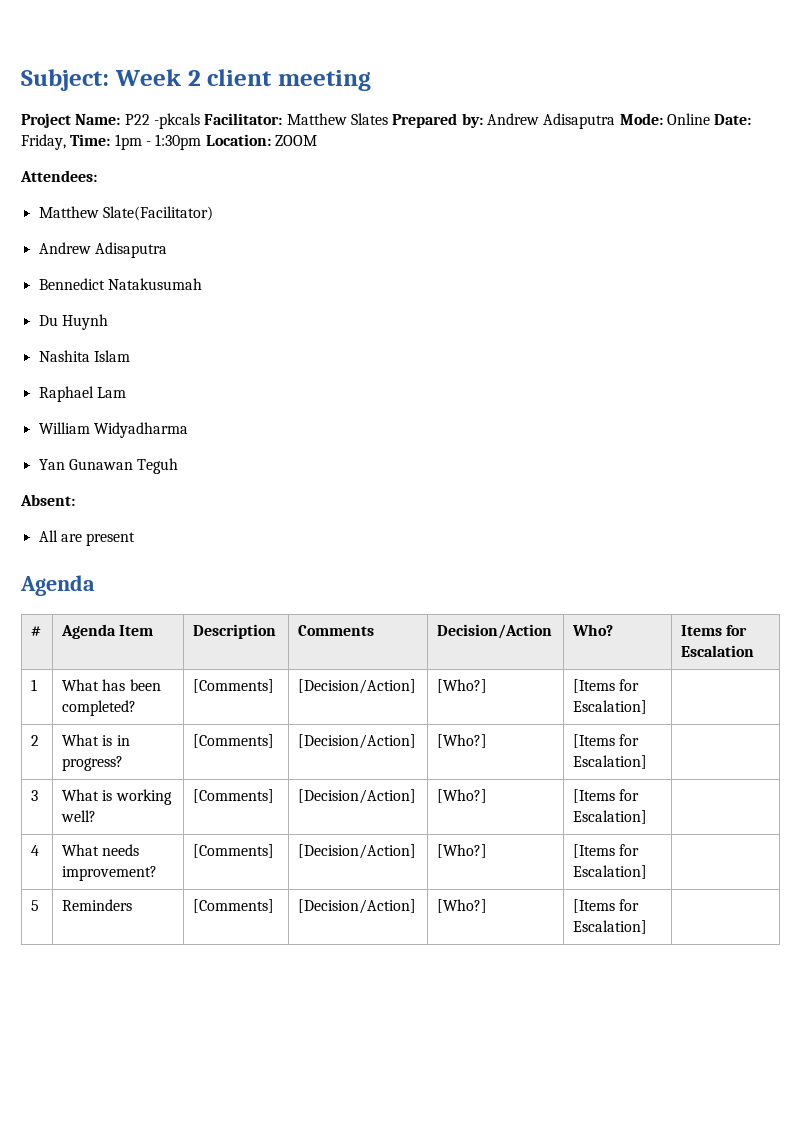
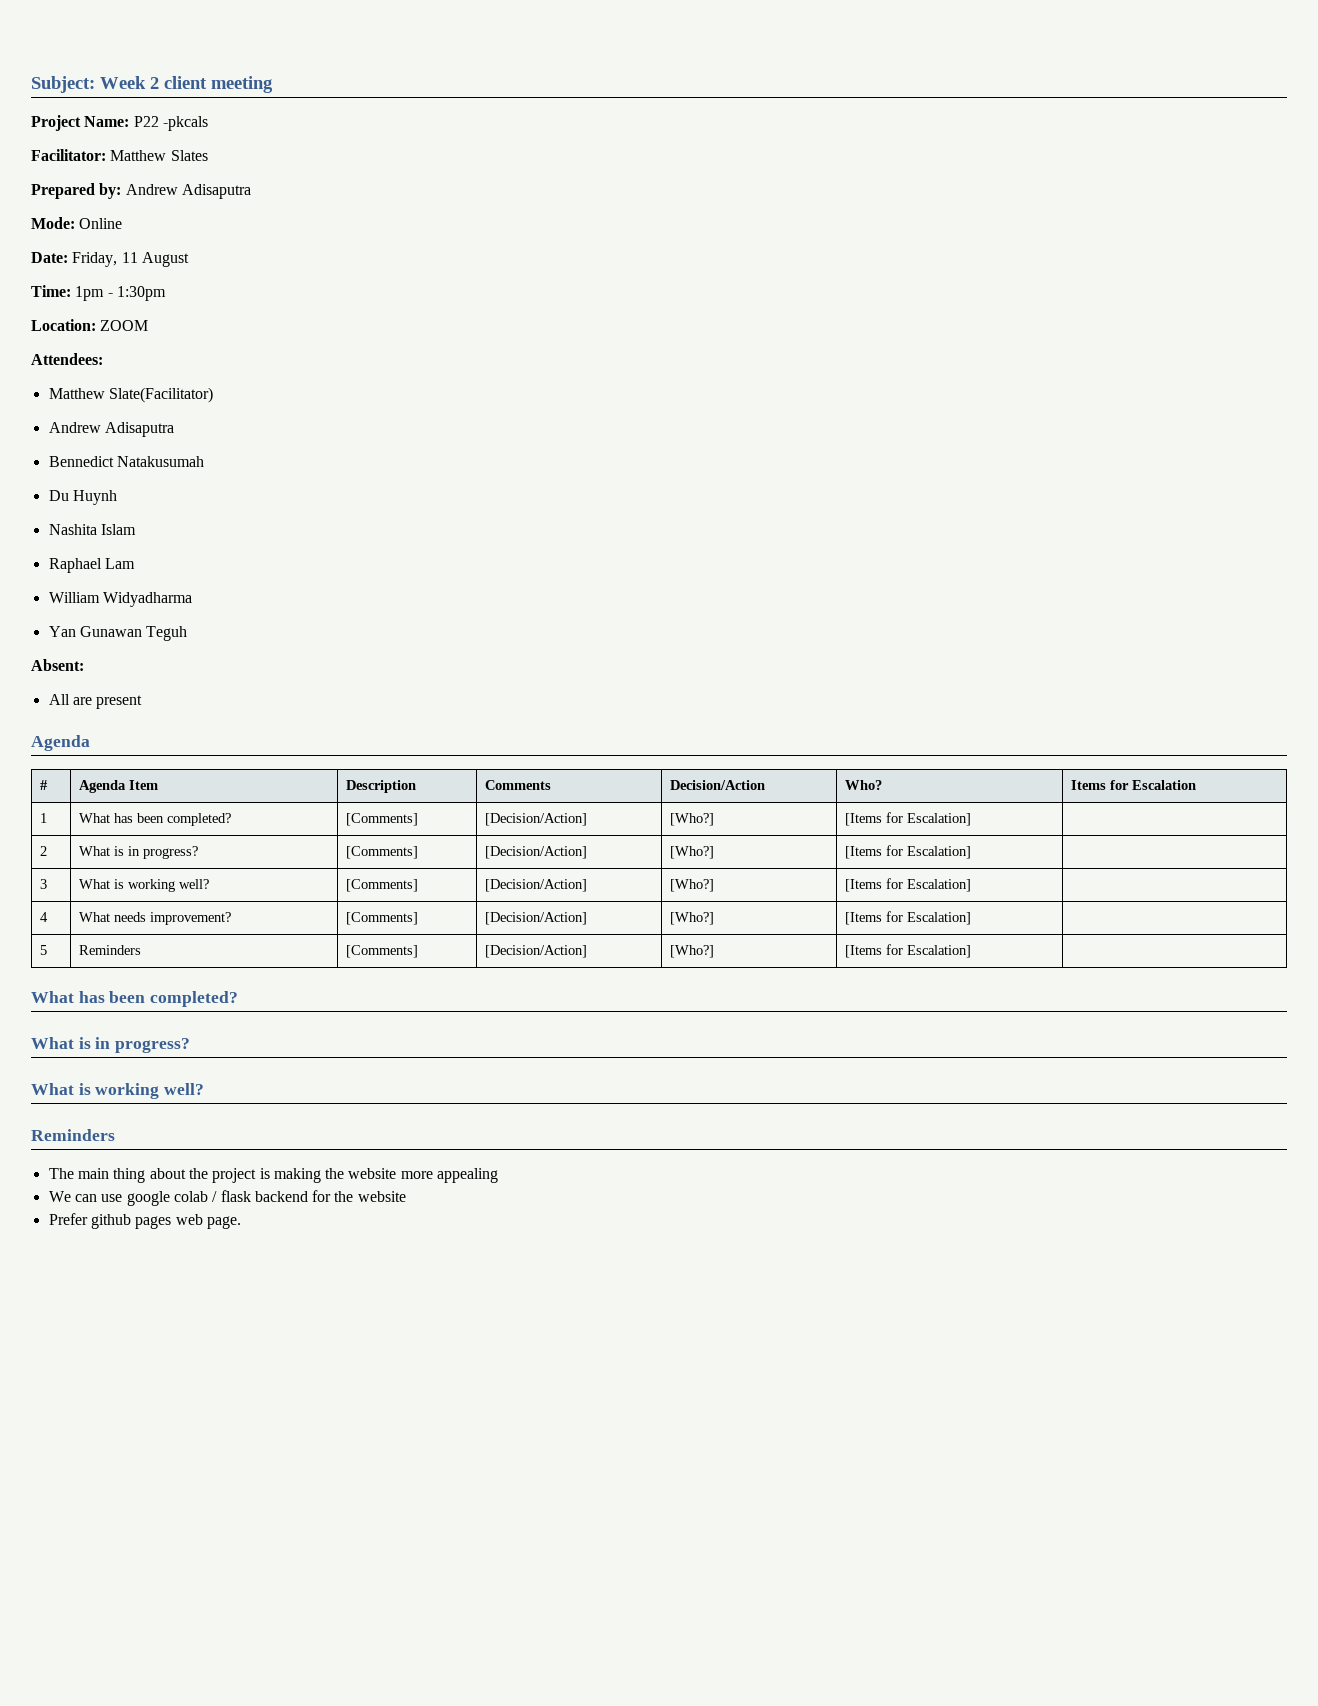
- Project Name: P22 -pkcals Facilitator: Matthew Slates Prepared by: Andrew Adisaputra Mode: Online Date: Friday, Time: 1pm - 1:30pm Location: ZOOM
+ Project Name: P22 -pkcals
+ Facilitator: Matthew Slates
+ Prepared by: Andrew Adisaputra
+ Mode: Online
+ Date: Friday, 11 August
+ Time: 1pm - 1:30pm
+ Location: ZOOM
  5 | Reminders | [Comments] | [Decision/Action] | [Who?] | [Items for Escalation] |
+ What has been completed?
+ What is in progress?
+ What is working well?
+ Reminders
+ The main thing about the project is making the website more appealing
+ We can use google colab / flask backend for the website
+ Prefer github pages web page.

